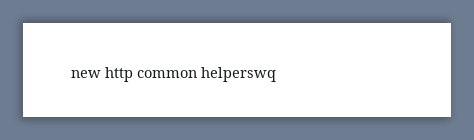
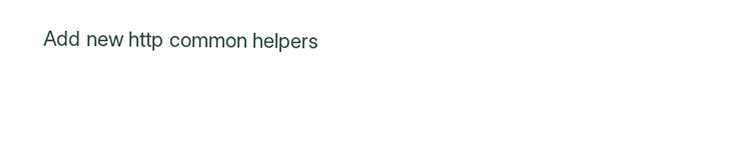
- new http common helperswq
+ Add new http common helpers

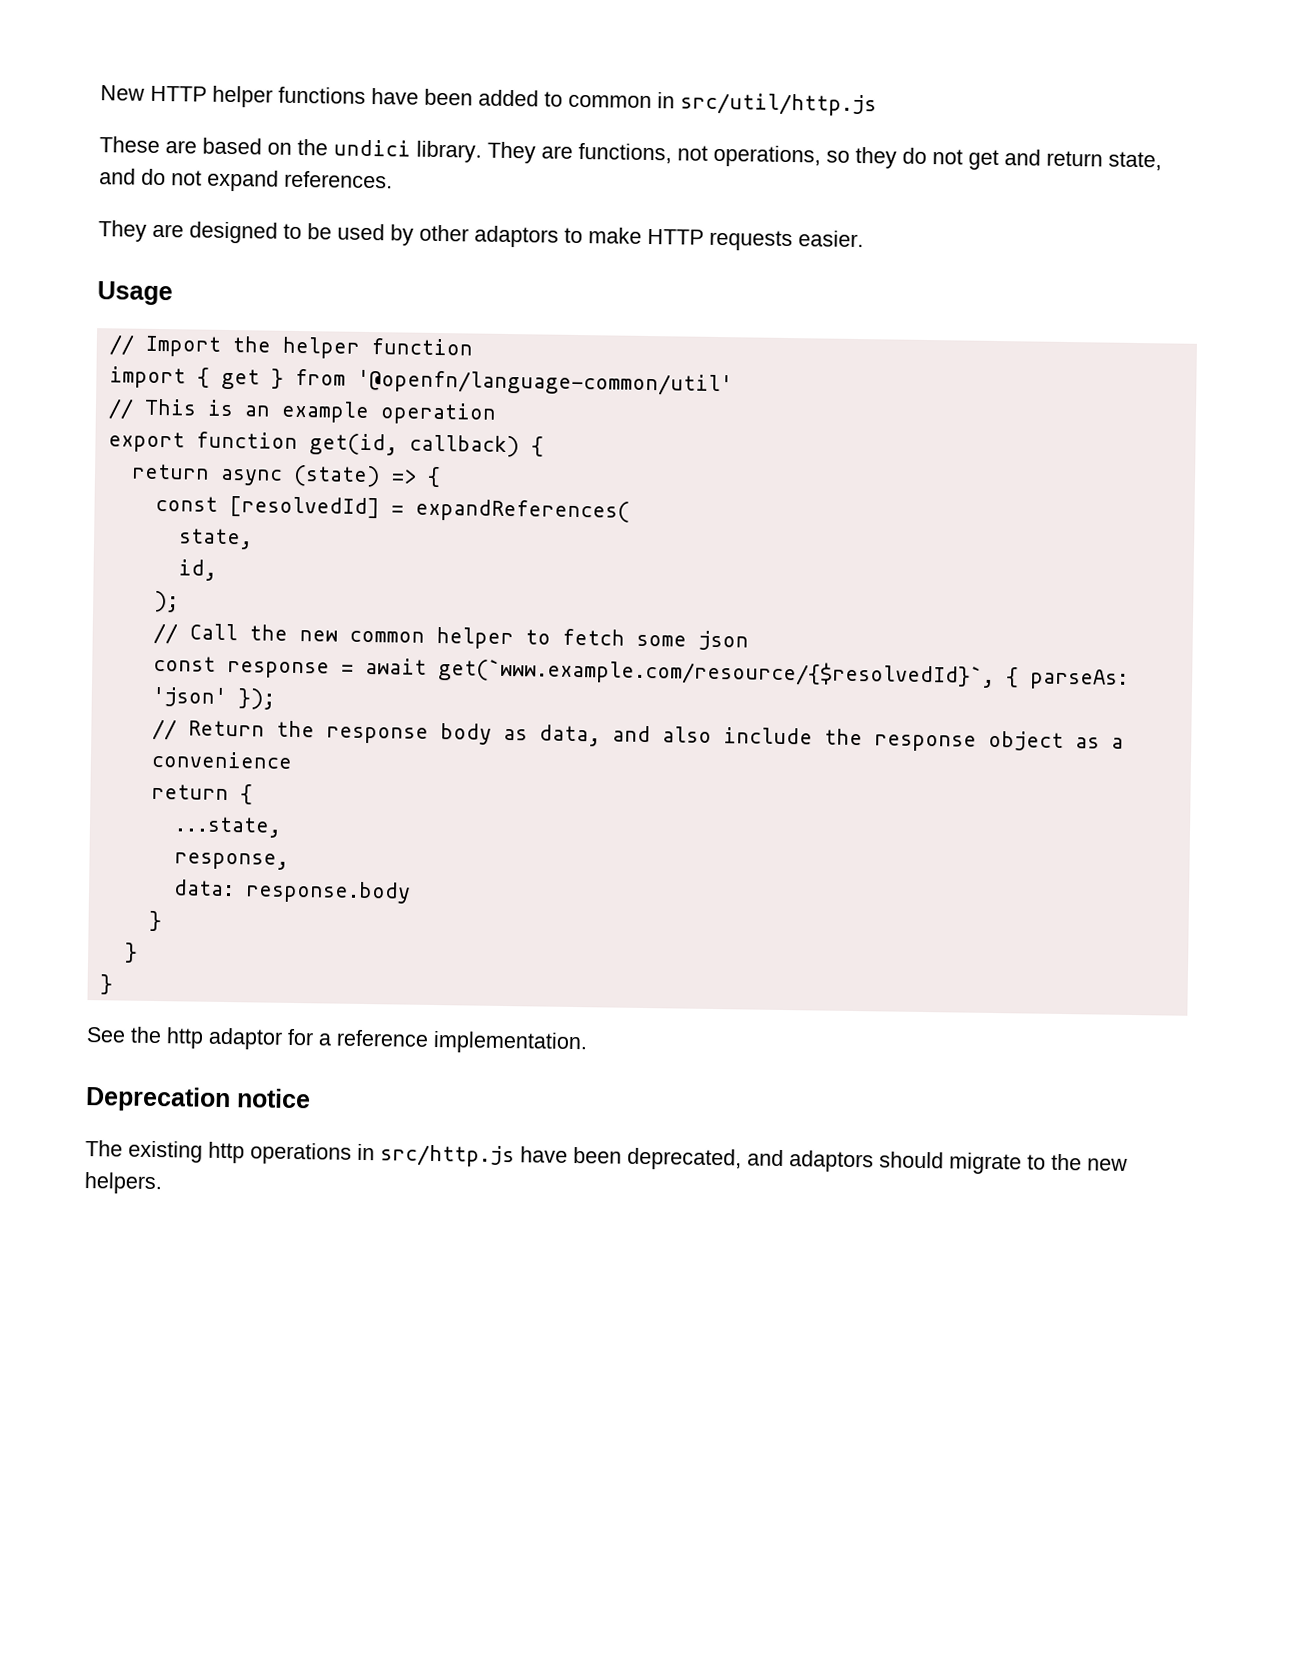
- Add new http common helpers
+ New HTTP helper functions have been added to common in src/util/http.js
+ These are based on the undici library. They are functions, not operations, so they do not get and return state, and do not expand references.
+ They are designed to be used by other adaptors to make HTTP requests easier.
+ Usage
+ // Import the helper function
+ import { get } from '@openfn/language-common/util'
+ // This is an example operation
+ export function get(id, callback) {
+ return async (state) => {
+ const [resolvedId] = expandReferences(
+ state,
+ id,
+ );
+ // Call the new common helper to fetch some json
+ const response = await get(`www.example.com/resource/{$resolvedId}`, { parseAs: 'json' });
+ // Return the response body as data, and also include the response object as a convenience
+ return {
+ ...state,
+ response,
+ data: response.body
+ }
+ }
+ }
+ See the http adaptor for a reference implementation.
+ Deprecation notice
+ The existing http operations in src/http.js have been deprecated, and adaptors should migrate to the new helpers.

